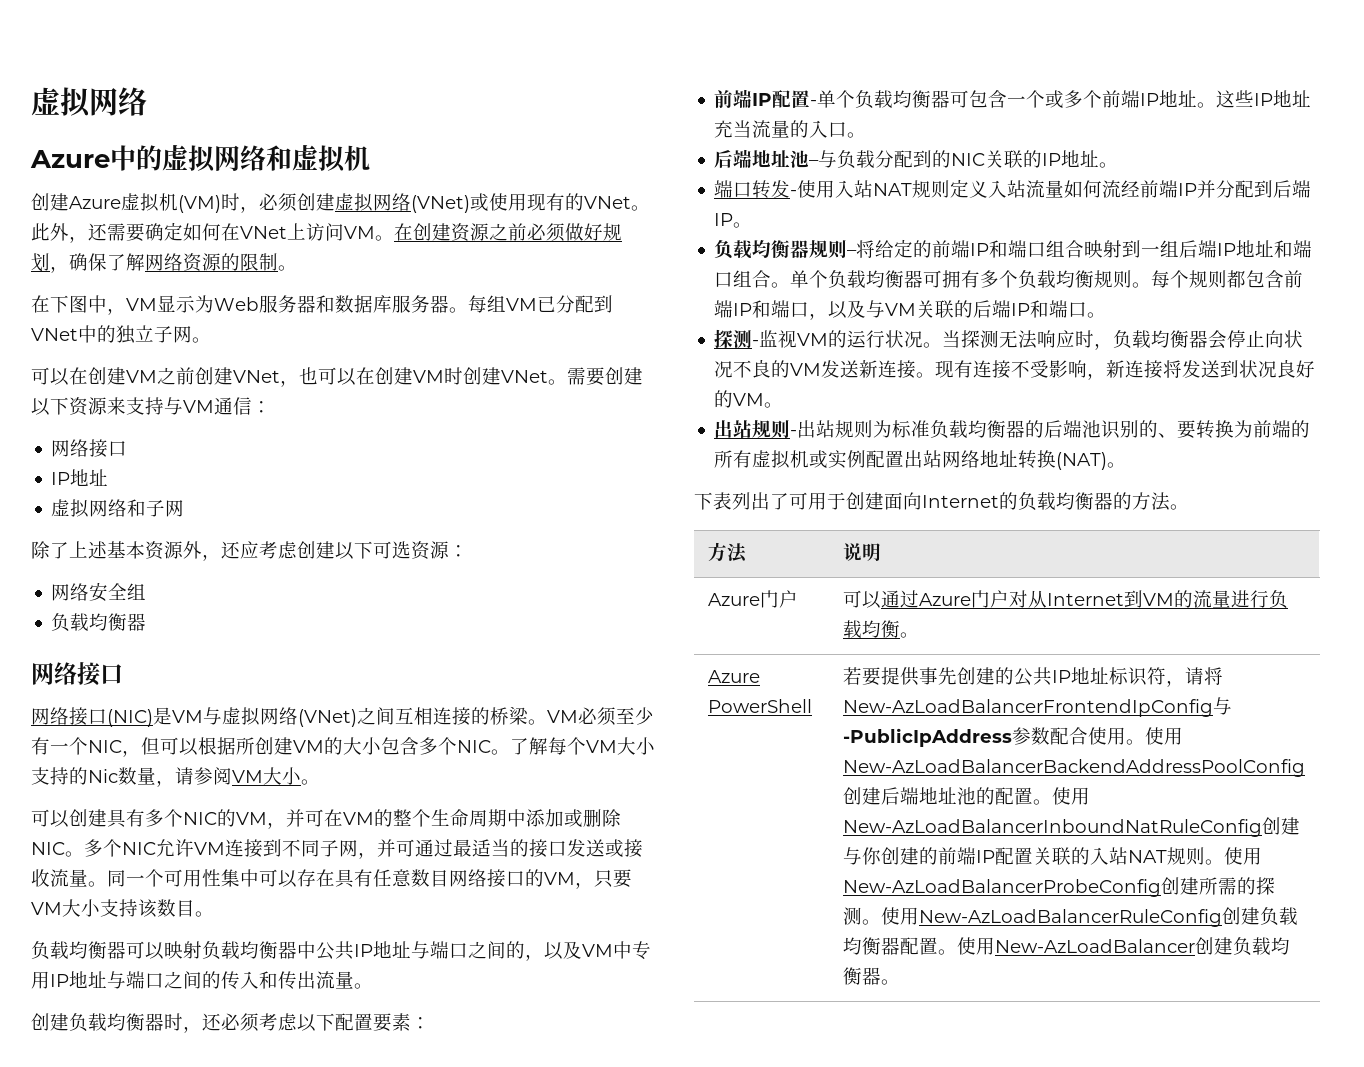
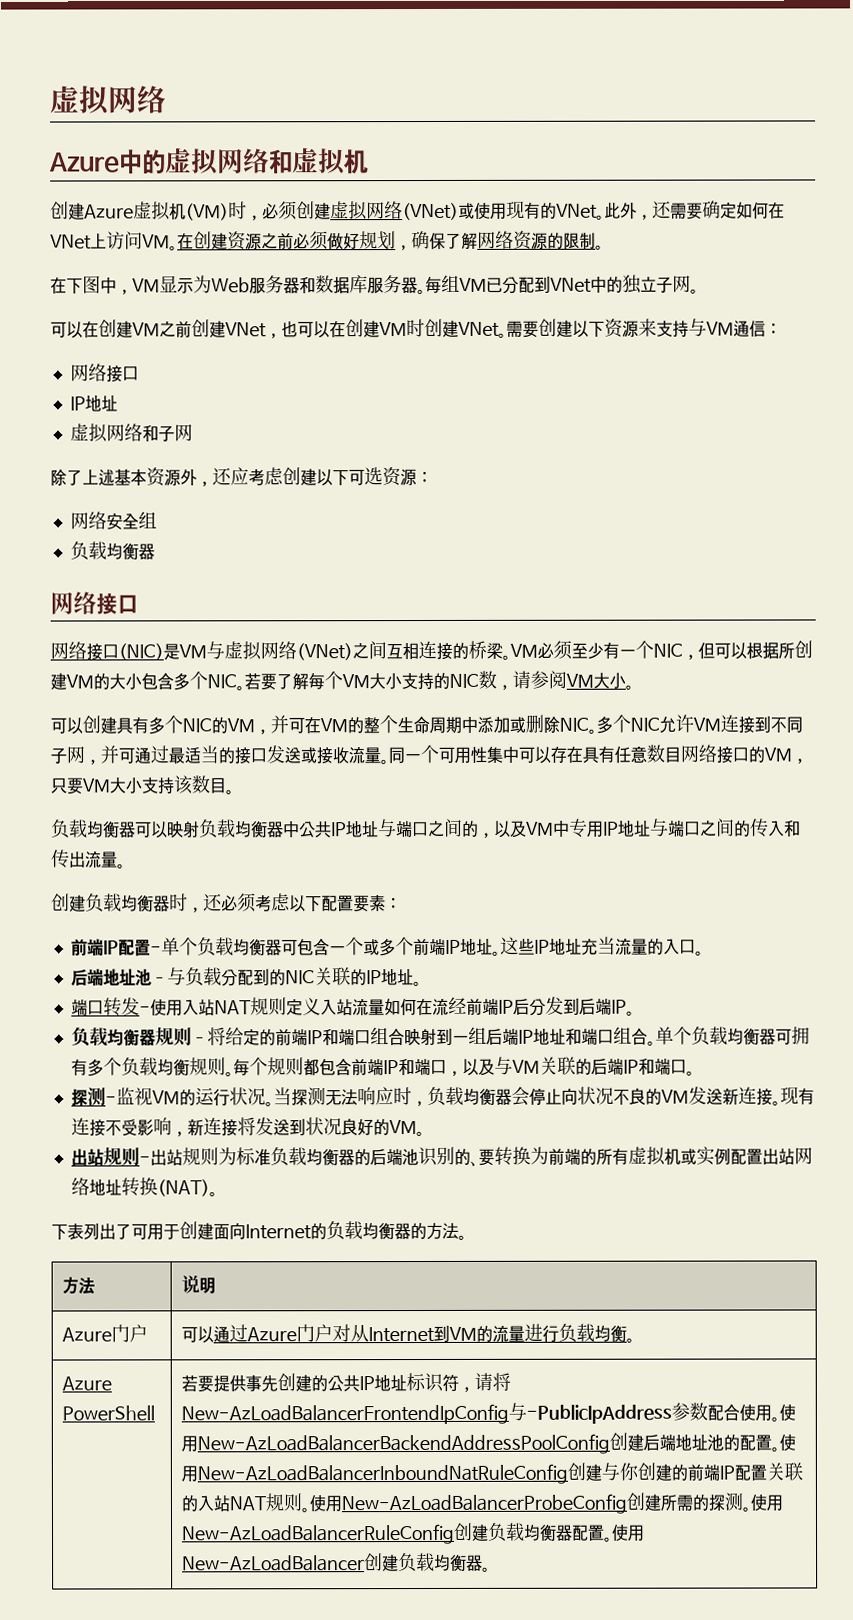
- 了解每个VM大小支持的Nic数量，请参阅VM大小。
+ 若要了解每个VM大小支持的NIC数，请参阅VM大小。
- 端口转发-使用入站NAT规则定义入站流量如何流经前端IP并分配到后端IP。
+ 端口转发-使用入站NAT规则定义入站流量如何在流经前端IP后分发到后端IP。

